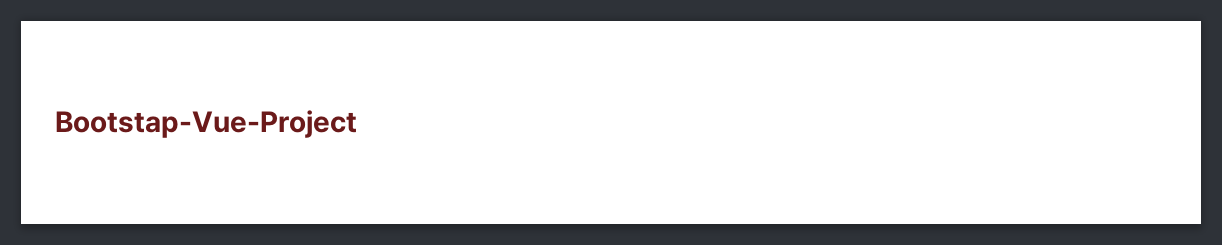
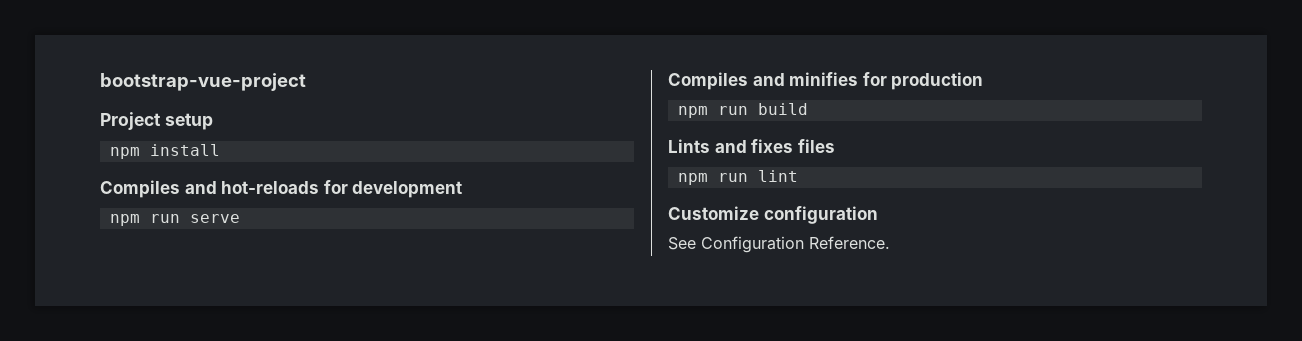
- Bootstap-Vue-Project
+ bootstrap-vue-project
+ Project setup
+ npm install
+ Compiles and hot-reloads for development
+ npm run serve
+ Compiles and minifies for production
+ npm run build
+ Lints and fixes files
+ npm run lint
+ Customize configuration
+ See Configuration Reference.

